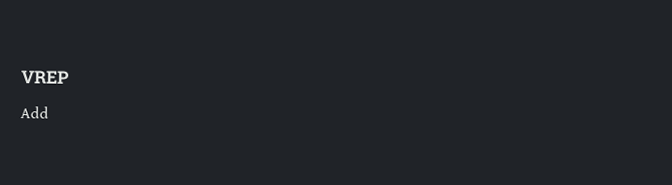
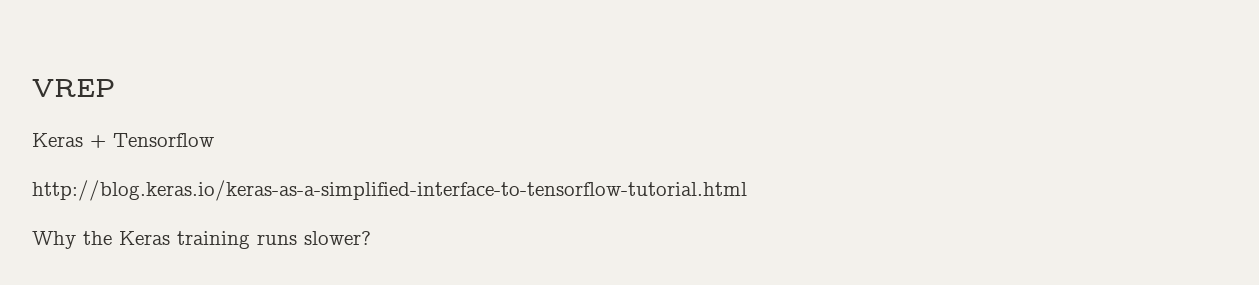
- Add
+ Keras + Tensorflow
+ http://blog.keras.io/keras-as-a-simplified-interface-to-tensorflow-tutorial.html
+ Why the Keras training runs slower?

